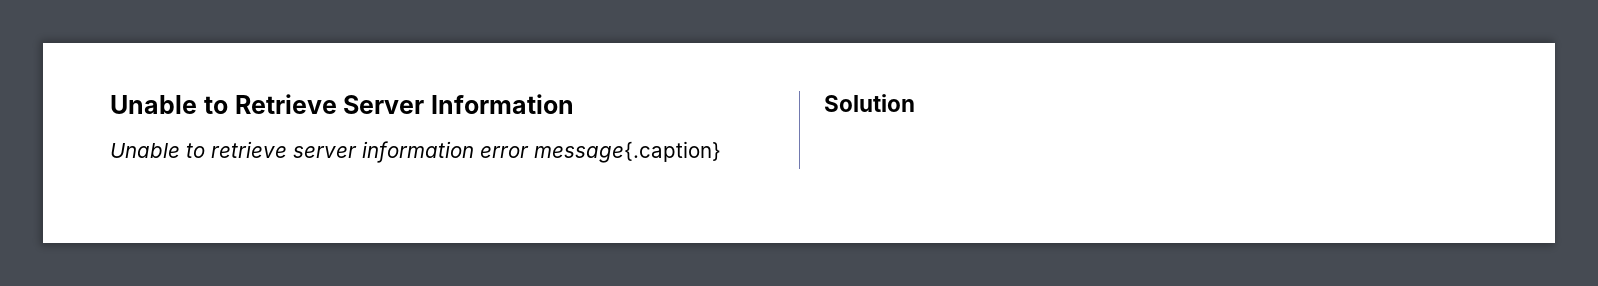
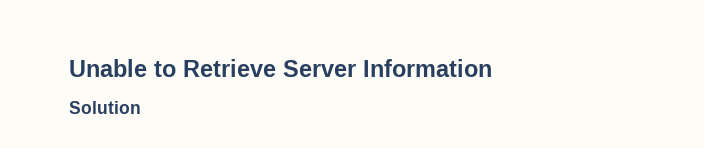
- Unable to retrieve server information error message{.caption}

